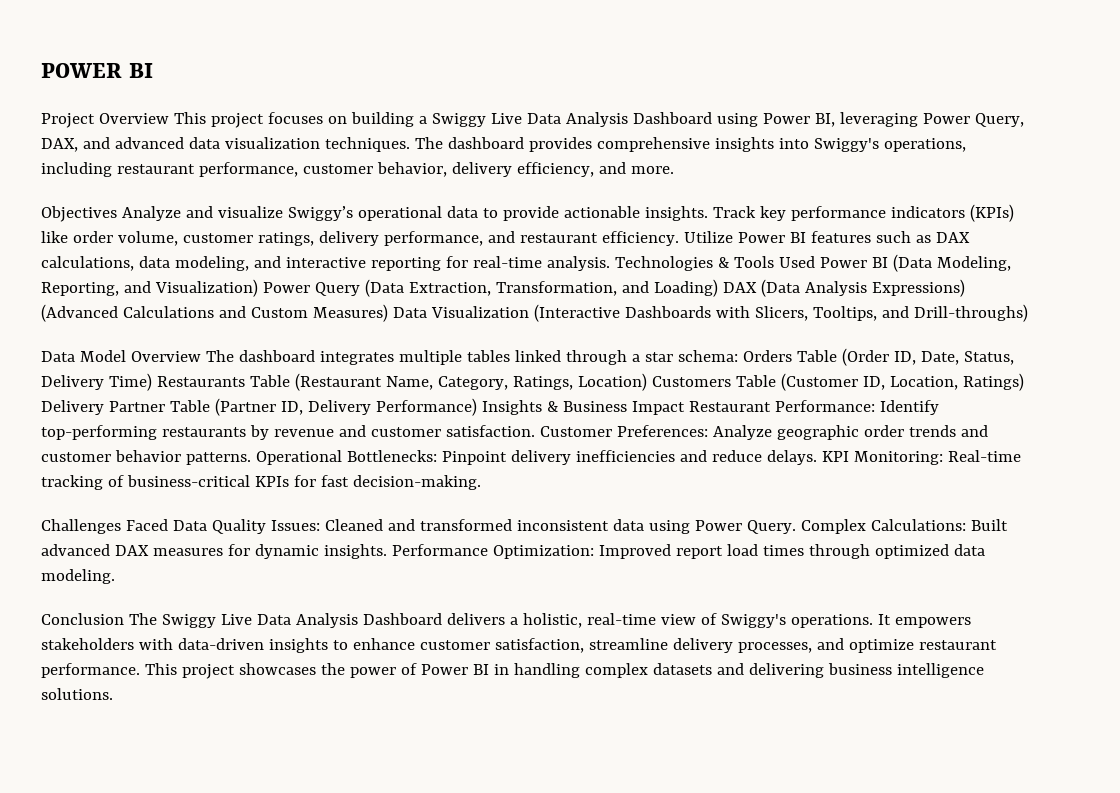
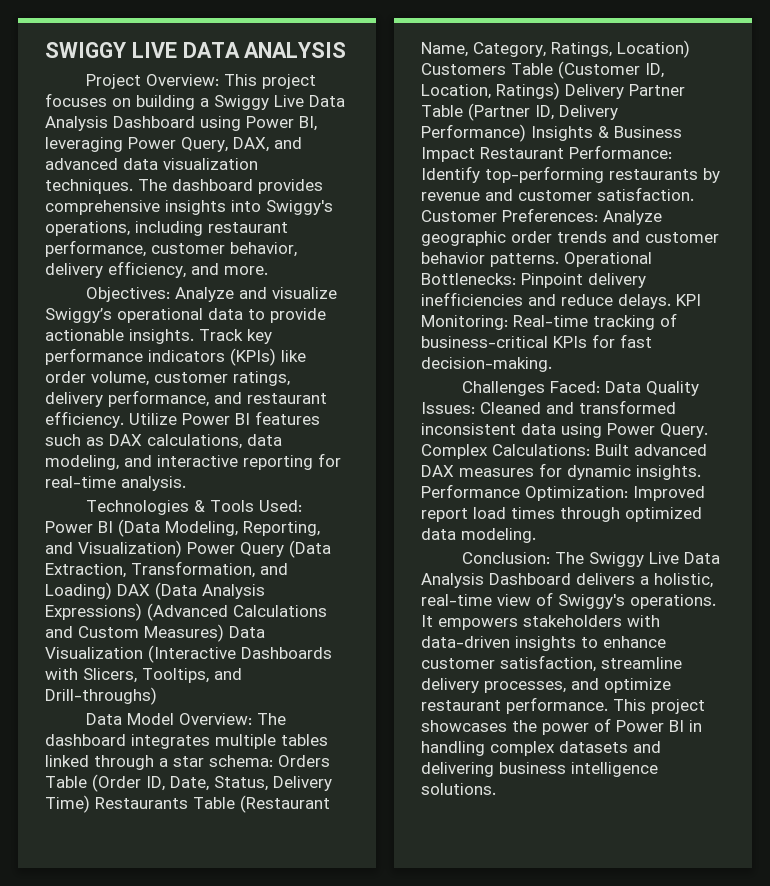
- POWER BI
+ SWIGGY LIVE DATA ANALYSIS
- Project Overview This project focuses on building a Swiggy Live Data Analysis Dashboard using Power BI, leveraging Power Query, DAX, and advanced data visualization techniques.
+ Project Overview: This project focuses on building a Swiggy Live Data Analysis Dashboard using Power BI, leveraging Power Query, DAX, and advanced data visualization techniques.
- Objectives Analyze and visualize Swiggy’s operational data to provide actionable insights.
+ Objectives: Analyze and visualize Swiggy’s operational data to provide actionable insights.
- Utilize Power BI features such as DAX calculations, data modeling, and interactive reporting for real-time analysis. Technologies & Tools Used Power BI (Data Modeling, Reporting, and Visualization) Power Query (Data Extraction, Transformation, and Loading) DAX (Data Analysis Expressions) (Advanced Calculations and Custom Measures) Data Visualization (Interactive Dashboards with Slicers, Tooltips, and Drill-throughs)
+ Utilize Power BI features such as DAX calculations, data modeling, and interactive reporting for real-time analysis.
+ Technologies & Tools Used: Power BI (Data Modeling, Reporting, and Visualization) Power Query (Data Extraction, Transformation, and Loading) DAX (Data Analysis Expressions) (Advanced Calculations and Custom Measures) Data Visualization (Interactive Dashboards with Slicers, Tooltips, and Drill-throughs)
- Data Model Overview The dashboard integrates multiple tables linked through a star schema: Orders Table (Order ID, Date, Status, Delivery Time) Restaurants Table (Restaurant Name, Category, Ratings, Location) Customers Table (Customer ID, Location, Ratings) Delivery Partner Table (Partner ID, Delivery Performance) Insights & Business Impact Restaurant Performance: Identify top-performing restaurants by revenue and customer satisfaction.
+ Data Model Overview: The dashboard integrates multiple tables linked through a star schema: Orders Table (Order ID, Date, Status, Delivery Time) Restaurants Table (Restaurant Name, Category, Ratings, Location) Customers Table (Customer ID, Location, Ratings) Delivery Partner Table (Partner ID, Delivery Performance) Insights & Business Impact Restaurant Performance: Identify top-performing restaurants by revenue and customer satisfaction.
- Challenges Faced Data Quality Issues: Cleaned and transformed inconsistent data using Power Query.
+ Challenges Faced: Data Quality Issues: Cleaned and transformed inconsistent data using Power Query.
- Conclusion The Swiggy Live Data Analysis Dashboard delivers a holistic, real-time view of Swiggy's operations.
+ Conclusion: The Swiggy Live Data Analysis Dashboard delivers a holistic, real-time view of Swiggy's operations.

